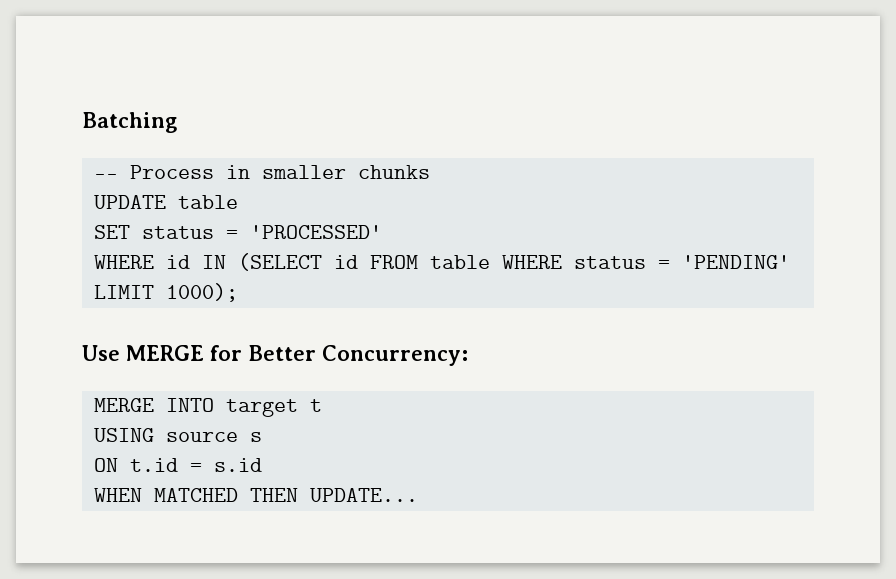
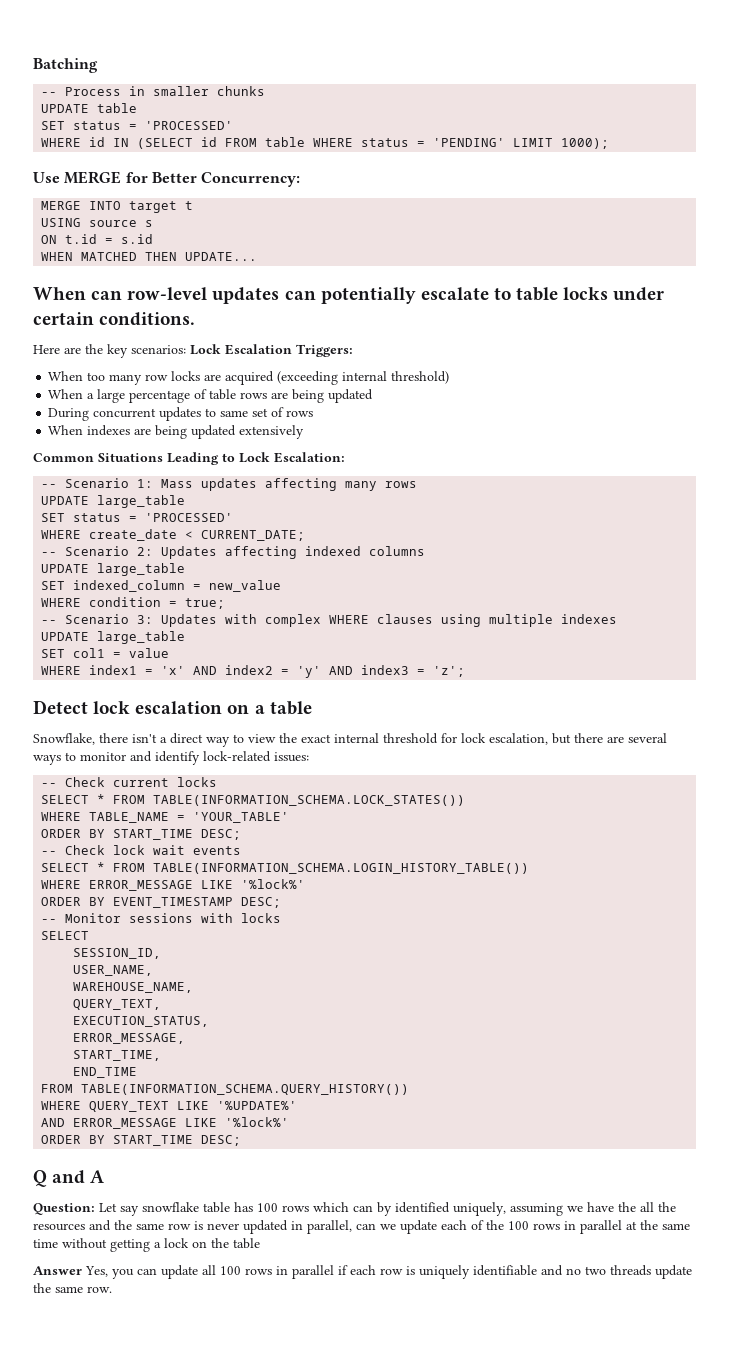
+ When can row-level updates can potentially escalate to table locks under certain conditions.
+ Here are the key scenarios: Lock Escalation Triggers:
+ When too many row locks are acquired (exceeding internal threshold)
+ When a large percentage of table rows are being updated
+ During concurrent updates to same set of rows
+ When indexes are being updated extensively
+ Common Situations Leading to Lock Escalation:
+ -- Scenario 1: Mass updates affecting many rows
+ UPDATE large_table
+ SET status = 'PROCESSED'
+ WHERE create_date < CURRENT_DATE;
+ -- Scenario 2: Updates affecting indexed columns
+ UPDATE large_table
+ SET indexed_column = new_value
+ WHERE condition = true;
+ -- Scenario 3: Updates with complex WHERE clauses using multiple indexes
+ UPDATE large_table
+ SET col1 = value
+ WHERE index1 = 'x' AND index2 = 'y' AND index3 = 'z';
+ Detect lock escalation on a table
+ Snowflake, there isn't a direct way to view the exact internal threshold for lock escalation, but there are several ways to monitor and identify lock-related issues:
+ -- Check current locks
+ SELECT * FROM TABLE(INFORMATION_SCHEMA.LOCK_STATES())
+ WHERE TABLE_NAME = 'YOUR_TABLE'
+ ORDER BY START_TIME DESC;
+ -- Check lock wait events
+ SELECT * FROM TABLE(INFORMATION_SCHEMA.LOGIN_HISTORY_TABLE())
+ WHERE ERROR_MESSAGE LIKE '%lock%'
+ ORDER BY EVENT_TIMESTAMP DESC;
+ -- Monitor sessions with locks
+ SELECT
+ SESSION_ID,
+ USER_NAME,
+ WAREHOUSE_NAME,
+ QUERY_TEXT,
+ EXECUTION_STATUS,
+ ERROR_MESSAGE,
+ START_TIME,
+ END_TIME
+ FROM TABLE(INFORMATION_SCHEMA.QUERY_HISTORY())
+ WHERE QUERY_TEXT LIKE '%UPDATE%'
+ AND ERROR_MESSAGE LIKE '%lock%'
+ ORDER BY START_TIME DESC;
+ Q and A
+ Question: Let say snowflake table has 100 rows which can by identified uniquely, assuming we have the all the resources and the same row is never updated in parallel, can we update each of the 100 rows in parallel at the same time without getting a lock on the table
+ Answer Yes, you can update all 100 rows in parallel if each row is uniquely identifiable and no two threads update the same row.

